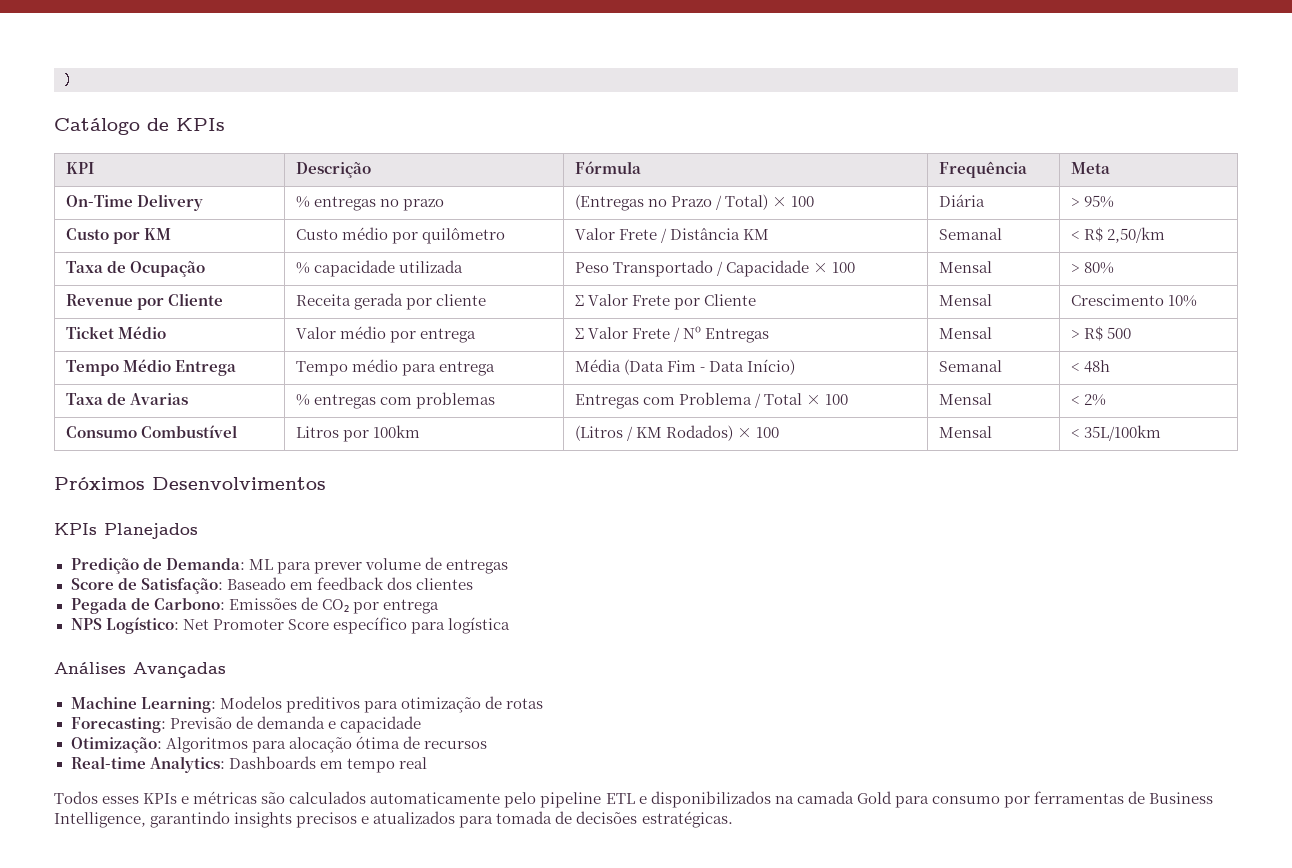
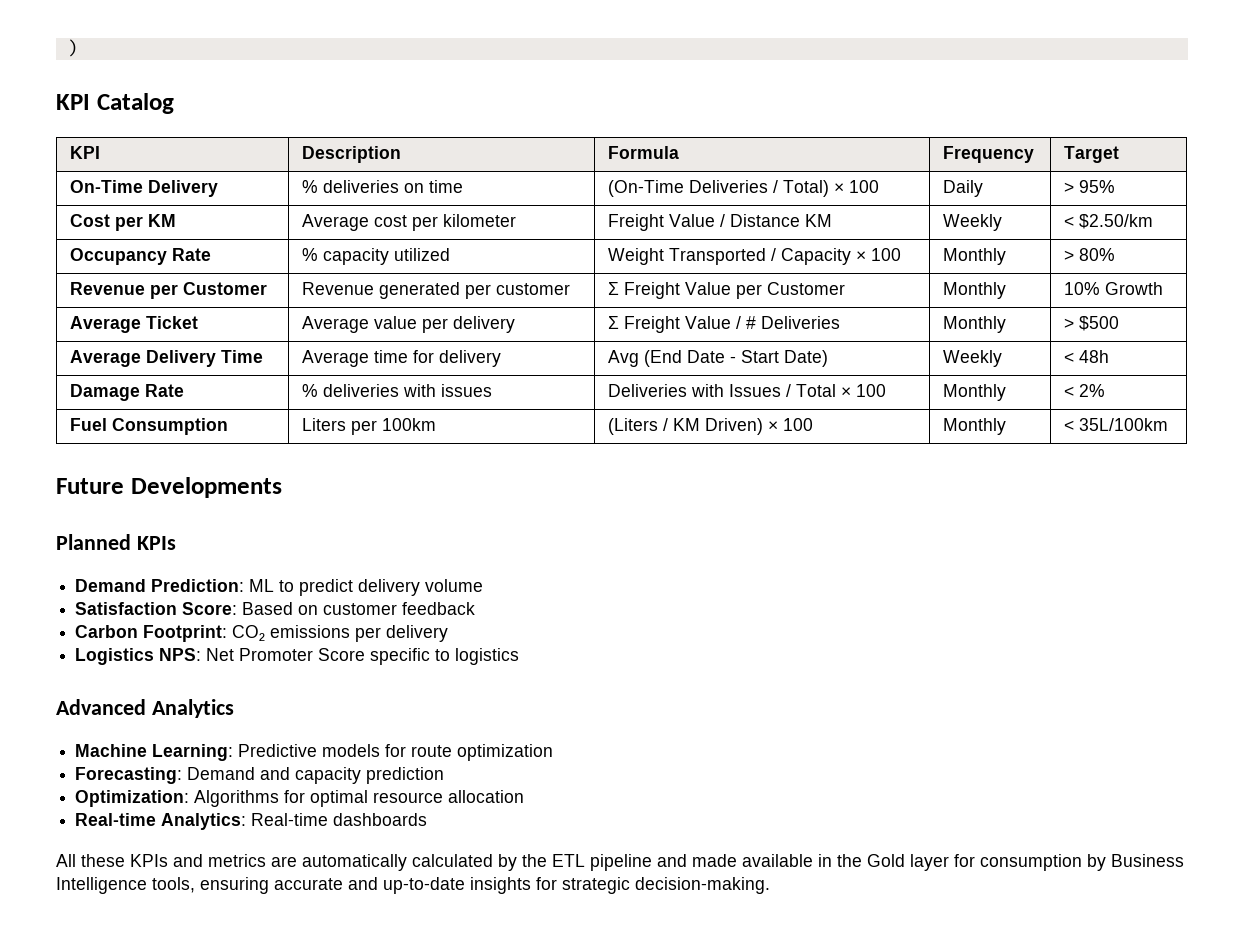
- Catálogo de KPIs
- KPI | Descrição | Fórmula | Frequência | Meta
- On-Time Delivery | % entregas no prazo | (Entregas no Prazo / Total) × 100 | Diária | > 95%
+ KPI Catalog
+ KPI | Description | Formula | Frequency | Target
+ On-Time Delivery | % deliveries on time | (On-Time Deliveries / Total) × 100 | Daily | > 95%
- Custo por KM | Custo médio por quilômetro | Valor Frete / Distância KM | Semanal | < R$ 2,50/km
- Taxa de Ocupação | % capacidade utilizada | Peso Transportado / Capacidade × 100 | Mensal | > 80%
+ Cost per KM | Average cost per kilometer | Freight Value / Distance KM | Weekly | < $2.50/km
+ Occupancy Rate | % capacity utilized | Weight Transported / Capacity × 100 | Monthly | > 80%
- Revenue por Cliente | Receita gerada por cliente | Σ Valor Frete por Cliente | Mensal | Crescimento 10%
- Ticket Médio | Valor médio por entrega | Σ Valor Frete / Nº Entregas | Mensal | > R$ 500
- Tempo Médio Entrega | Tempo médio para entrega | Média (Data Fim - Data Início) | Semanal | < 48h
- Taxa de Avarias | % entregas com problemas | Entregas com Problema / Total × 100 | Mensal | < 2%
+ Revenue per Customer | Revenue generated per customer | Σ Freight Value per Customer | Monthly | 10% Growth
+ Average Ticket | Average value per delivery | Σ Freight Value / # Deliveries | Monthly | > $500
+ Average Delivery Time | Average time for delivery | Avg (End Date - Start Date) | Weekly | < 48h
+ Damage Rate | % deliveries with issues | Deliveries with Issues / Total × 100 | Monthly | < 2%
- Consumo Combustível | Litros por 100km | (Litros / KM Rodados) × 100 | Mensal | < 35L/100km
+ Fuel Consumption | Liters per 100km | (Liters / KM Driven) × 100 | Monthly | < 35L/100km
- Próximos Desenvolvimentos
- KPIs Planejados
- Predição de Demanda: ML para prever volume de entregas
- Score de Satisfação: Baseado em feedback dos clientes
- Pegada de Carbono: Emissões de CO₂ por entrega
- NPS Logístico: Net Promoter Score específico para logística
- Análises Avançadas
- Machine Learning: Modelos preditivos para otimização de rotas
- Forecasting: Previsão de demanda e capacidade
- Otimização: Algoritmos para alocação ótima de recursos
- Real-time Analytics: Dashboards em tempo real
- Todos esses KPIs e métricas são calculados automaticamente pelo pipeline ETL e disponibilizados na camada Gold para consumo por ferramentas de Business Intelligence, garantindo insights precisos e atualizados para tomada de decisões estratégicas.
+ Future Developments
+ Planned KPIs
+ Demand Prediction: ML to predict delivery volume
+ Satisfaction Score: Based on customer feedback
+ Carbon Footprint: CO₂ emissions per delivery
+ Logistics NPS: Net Promoter Score specific to logistics
+ Advanced Analytics
+ Machine Learning: Predictive models for route optimization
+ Forecasting: Demand and capacity prediction
+ Optimization: Algorithms for optimal resource allocation
+ Real-time Analytics: Real-time dashboards
+ All these KPIs and metrics are automatically calculated by the ETL pipeline and made available in the Gold layer for consumption by Business Intelligence tools, ensuring accurate and up-to-date insights for strategic decision-making.

